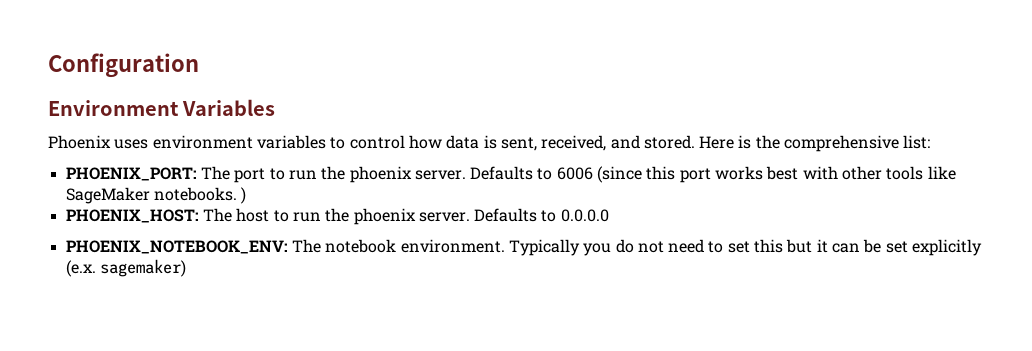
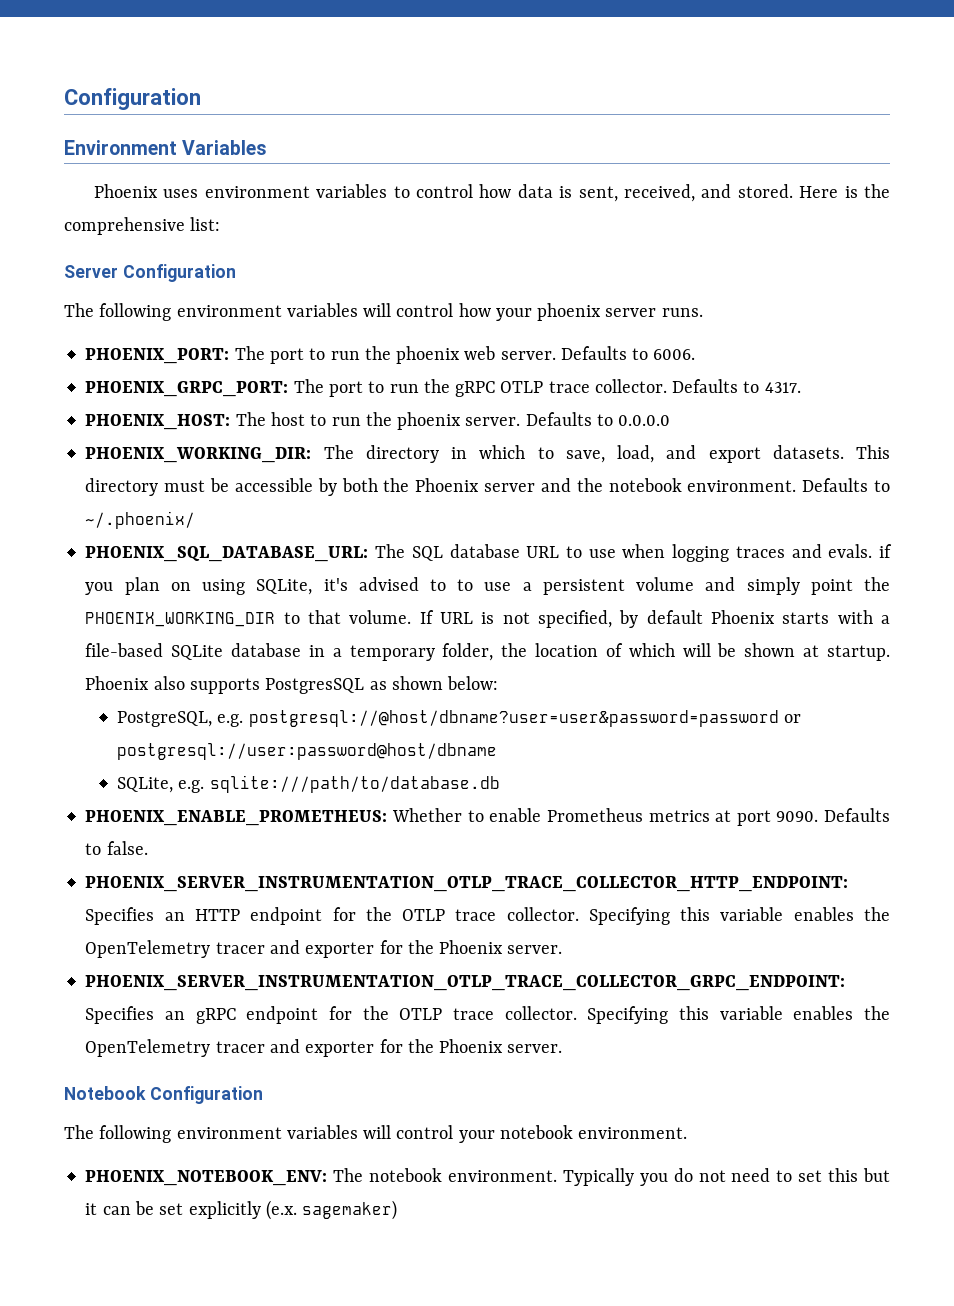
+ Server Configuration
+ The following environment variables will control how your phoenix server runs.
- PHOENIX_PORT: The port to run the phoenix server. Defaults to 6006 (since this port works best with other tools like SageMaker notebooks. )
+ PHOENIX_PORT: The port to run the phoenix web server. Defaults to 6006.
+ PHOENIX_GRPC_PORT: The port to run the gRPC OTLP trace collector. Defaults to 4317.
+ PHOENIX_WORKING_DIR: The directory in which to save, load, and export datasets. This directory must be accessible by both the Phoenix server and the notebook environment. Defaults to ~/.phoenix/
+ PHOENIX_SQL_DATABASE_URL: The SQL database URL to use when logging traces and evals. if you plan on using SQLite, it's advised to to use a persistent volume and simply point the PHOENIX_WORKING_DIR to that volume. If URL is not specified, by default Phoenix starts with a file-based SQLite database in a temporary folder, the location of which will be shown at startup. Phoenix also supports PostgresSQL as shown below:
+ PostgreSQL, e.g. postgresql://@host/dbname?user=user&password=password or postgresql://user:password@host/dbname
+ SQLite, e.g. sqlite:///path/to/database.db
+ PHOENIX_ENABLE_PROMETHEUS: Whether to enable Prometheus metrics at port 9090. Defaults to false.
+ PHOENIX_SERVER_INSTRUMENTATION_OTLP_TRACE_COLLECTOR_HTTP_ENDPOINT: Specifies an HTTP endpoint for the OTLP trace collector. Specifying this variable enables the OpenTelemetry tracer and exporter for the Phoenix server.
+ PHOENIX_SERVER_INSTRUMENTATION_OTLP_TRACE_COLLECTOR_GRPC_ENDPOINT: Specifies an gRPC endpoint for the OTLP trace collector. Specifying this variable enables the OpenTelemetry tracer and exporter for the Phoenix server.
+ Notebook Configuration
+ The following environment variables will control your notebook environment.

